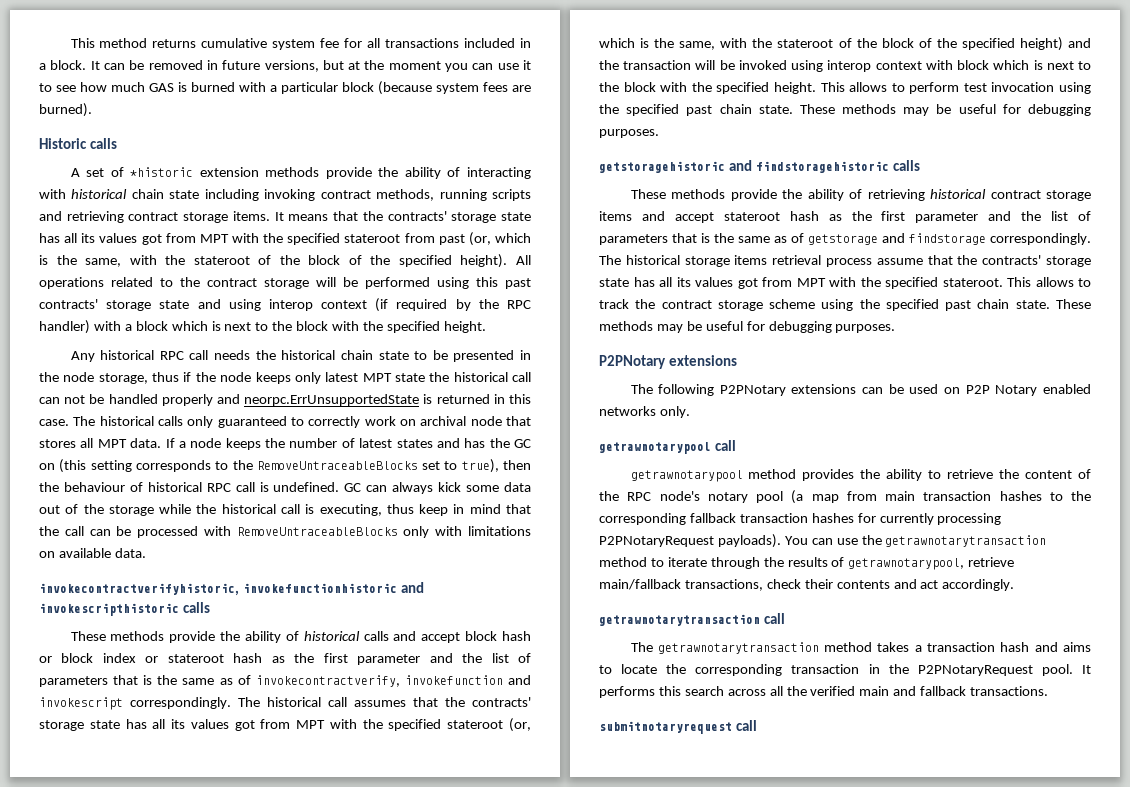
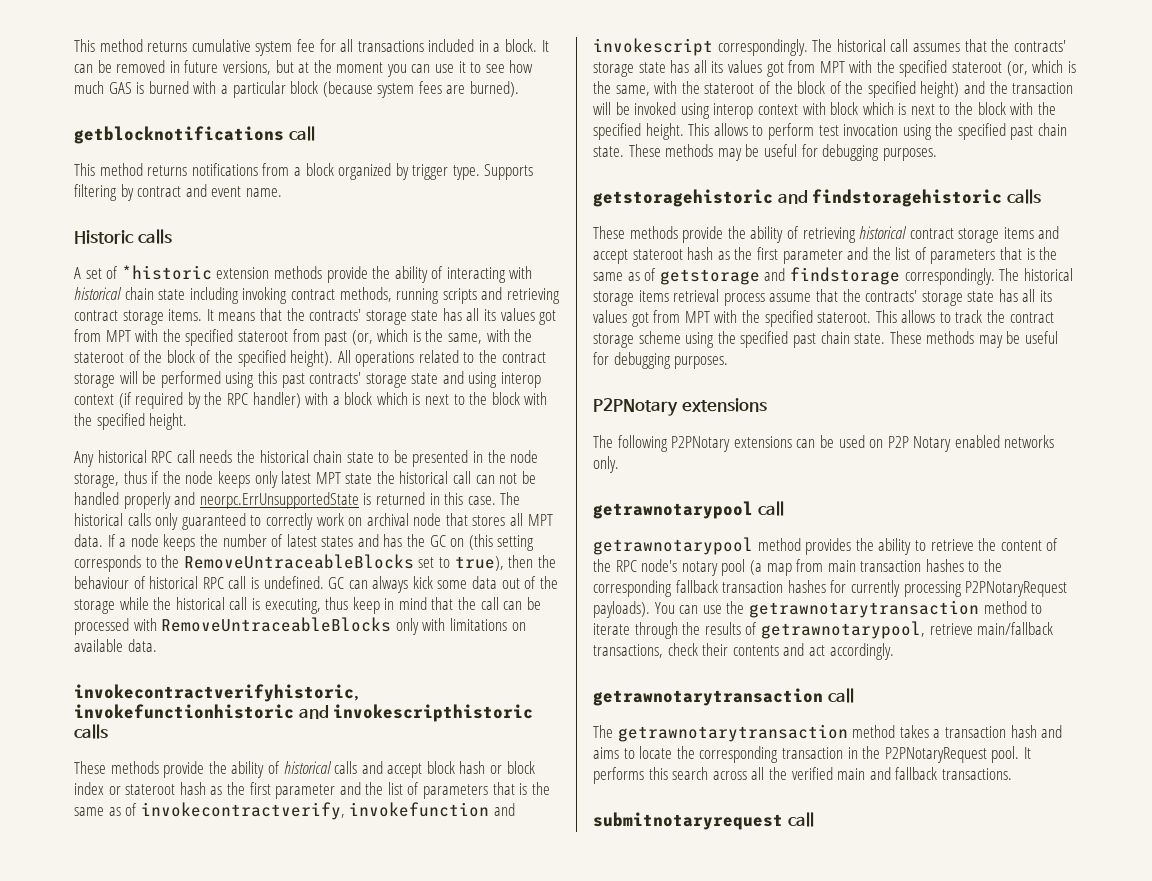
+ getblocknotifications call
+ This method returns notifications from a block organized by trigger type. Supports filtering by contract and event name.

